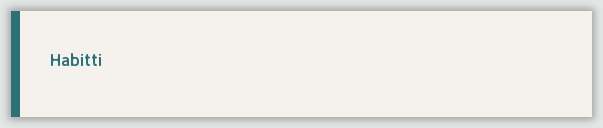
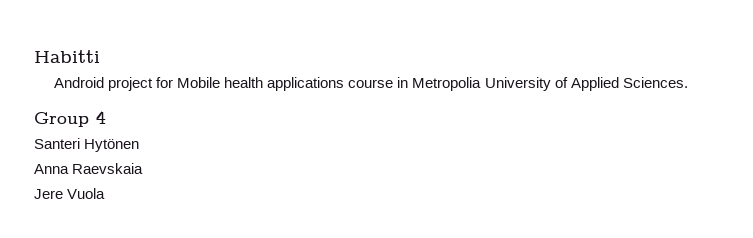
+ Android project for Mobile health applications course in Metropolia University of Applied Sciences.
+ Group 4
+ Santeri Hytönen
+ Anna Raevskaia
+ Jere Vuola

